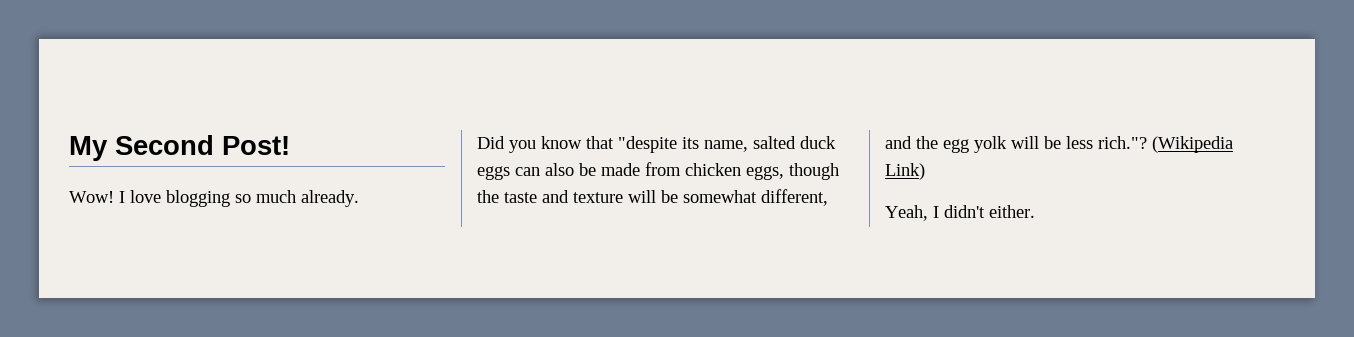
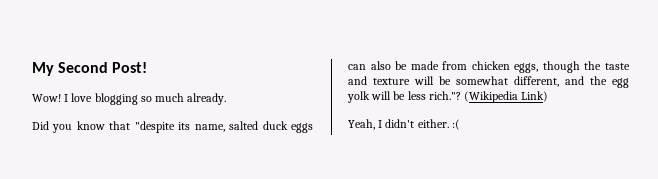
- Yeah, I didn't either.
+ Yeah, I didn't either. :(

